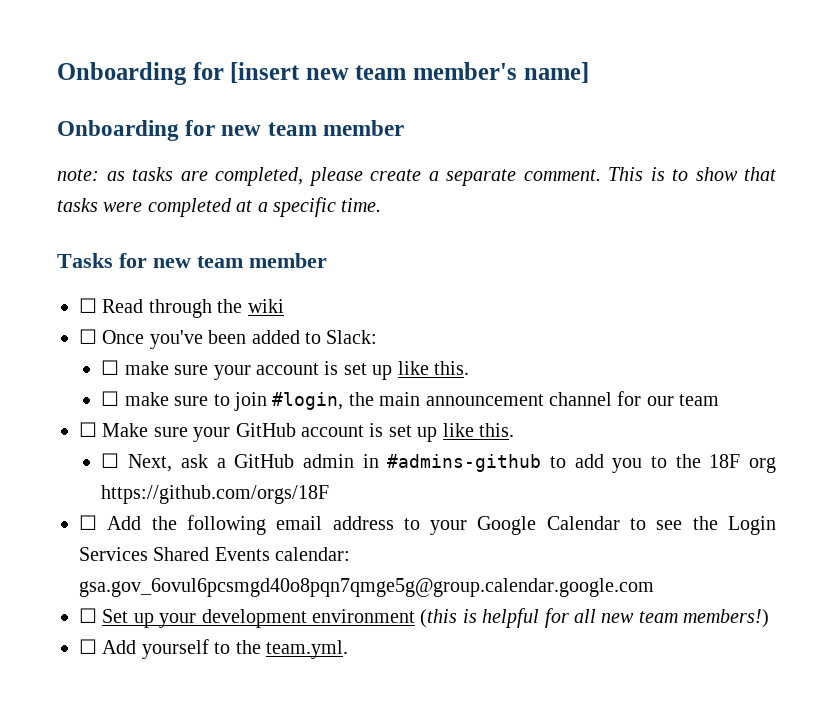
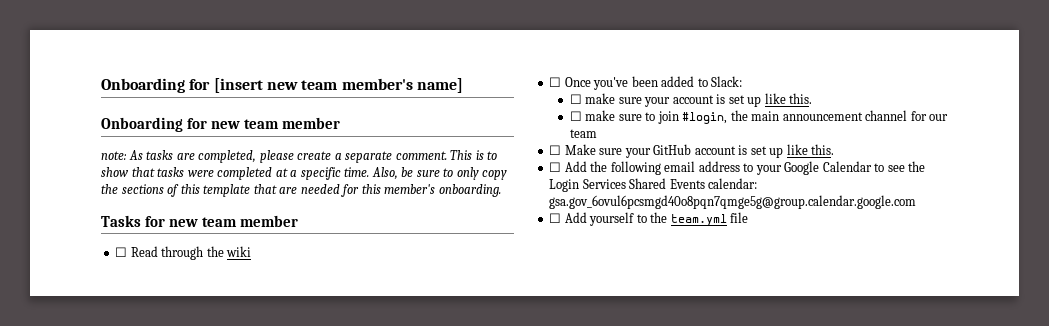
- note: as tasks are completed, please create a separate comment.
+ note: As tasks are completed, please create a separate comment.
+ Also, be sure to only copy the sections of this template that are needed for this member's onboarding.
- ☐ Next, ask a GitHub admin in #admins-github to add you to the 18F org https://github.com/orgs/18F
- ☐ Set up your development environment (this is helpful for all new team members!)
- ☐ Add yourself to the team.yml.
+ ☐ Add yourself to the team.yml file

